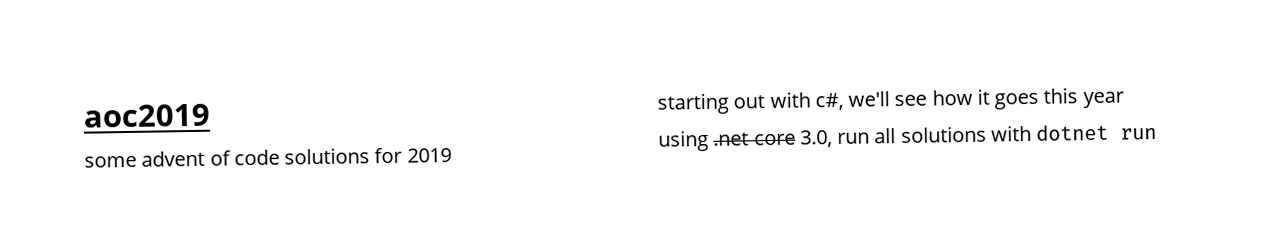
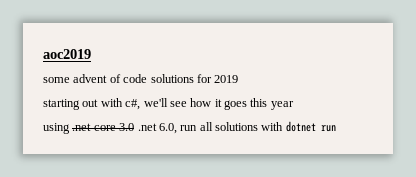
- using .net core 3.0, run all solutions with dotnet run
+ using .net core 3.0 .net 6.0, run all solutions with dotnet run

